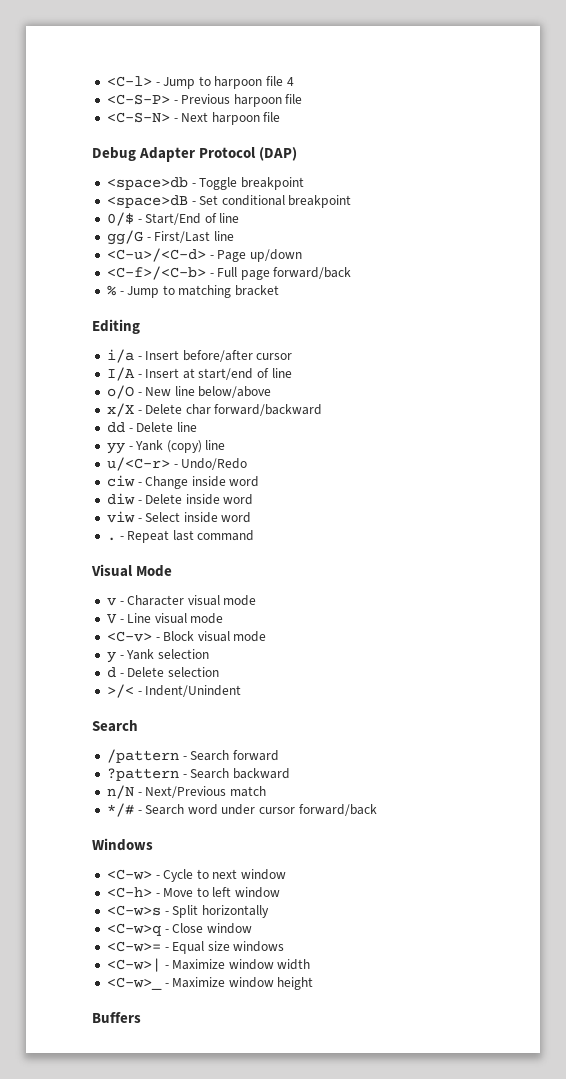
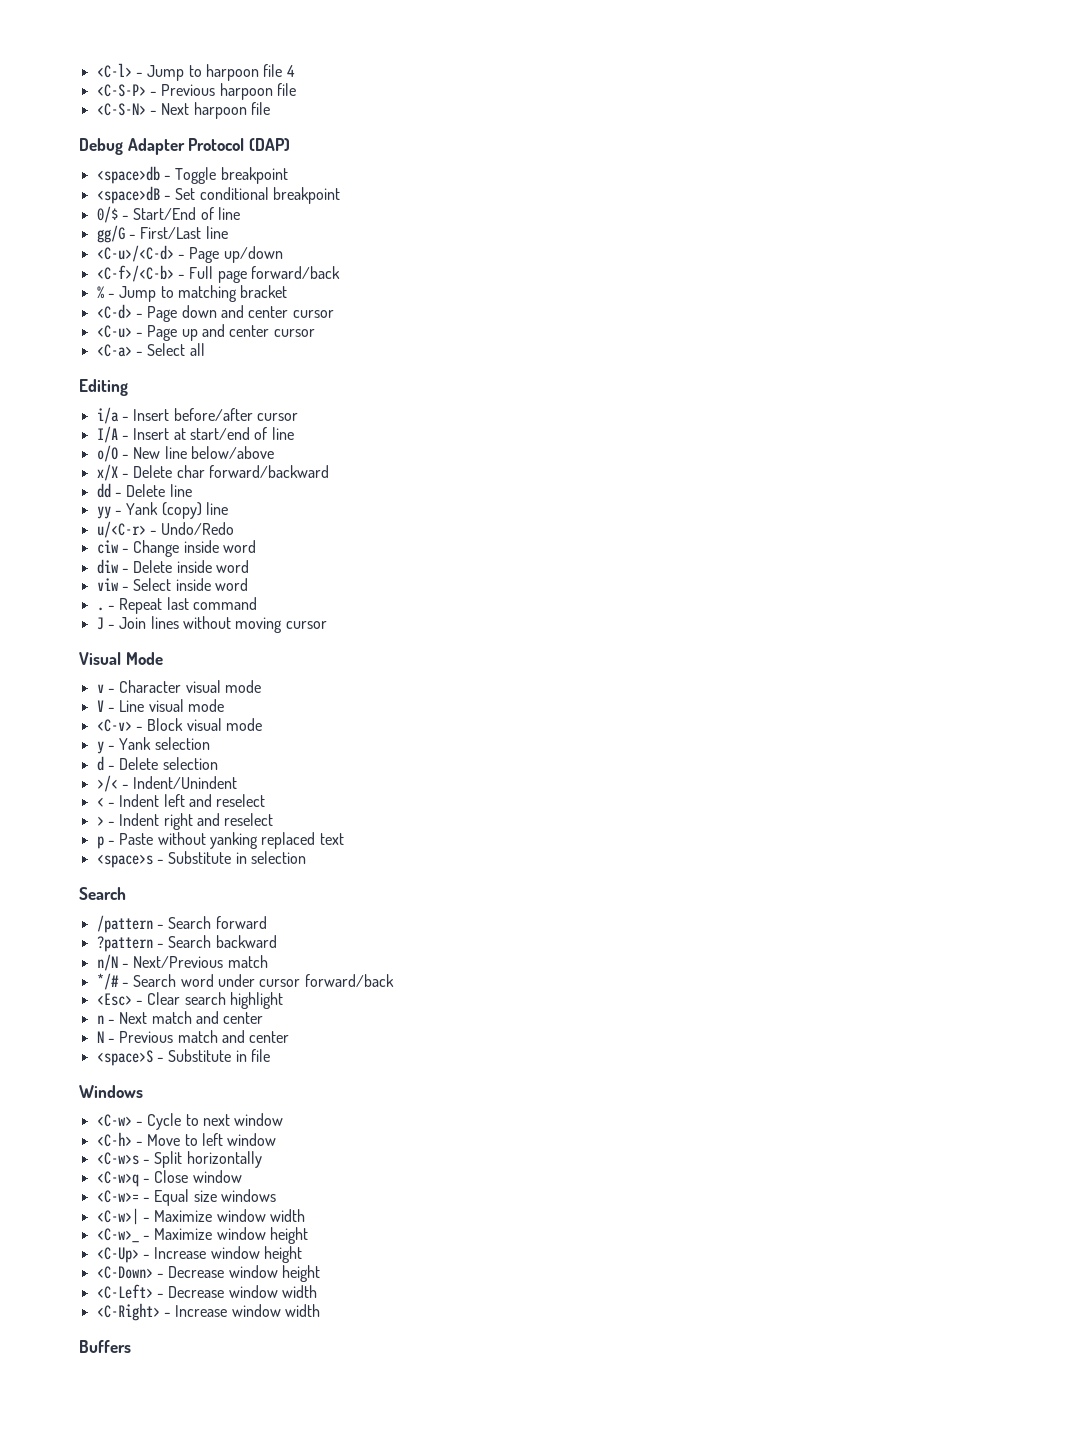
+ <C-d> - Page down and center cursor
+ <C-u> - Page up and center cursor
+ <C-a> - Select all
+ J - Join lines without moving cursor
+ < - Indent left and reselect
+ > - Indent right and reselect
+ p - Paste without yanking replaced text
+ <space>s - Substitute in selection
+ <Esc> - Clear search highlight
+ n - Next match and center
+ N - Previous match and center
+ <space>S - Substitute in file
+ <C-Up> - Increase window height
+ <C-Down> - Decrease window height
+ <C-Left> - Decrease window width
+ <C-Right> - Increase window width

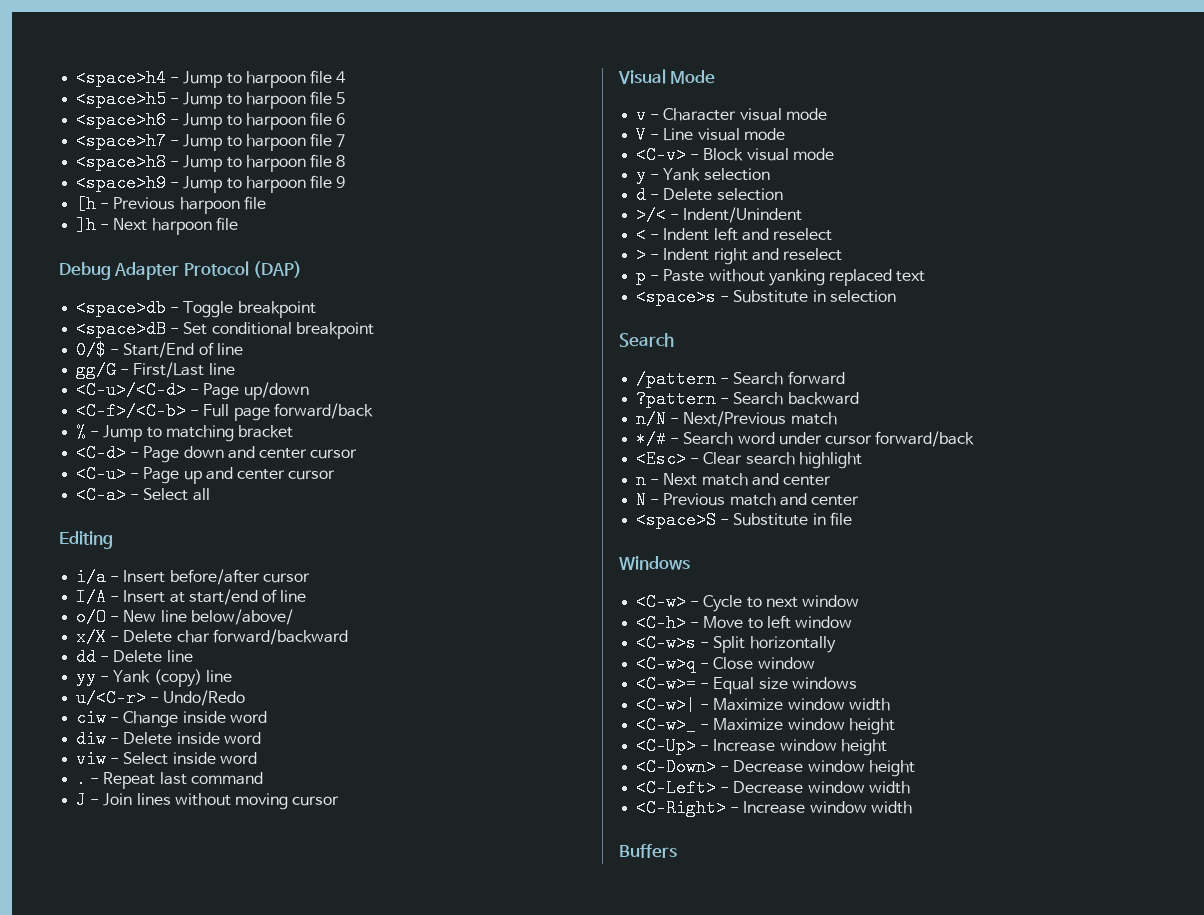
- <C-l> - Jump to harpoon file 4
+ <space>h4 - Jump to harpoon file 4
- <C-S-P> - Previous harpoon file
+ <space>h5 - Jump to harpoon file 5
+ <space>h6 - Jump to harpoon file 6
+ <space>h7 - Jump to harpoon file 7
+ <space>h8 - Jump to harpoon file 8
+ <space>h9 - Jump to harpoon file 9
+ [h - Previous harpoon file
- <C-S-N> - Next harpoon file
+ ]h - Next harpoon file
- o/O - New line below/above
+ o/O - New line below/above/

